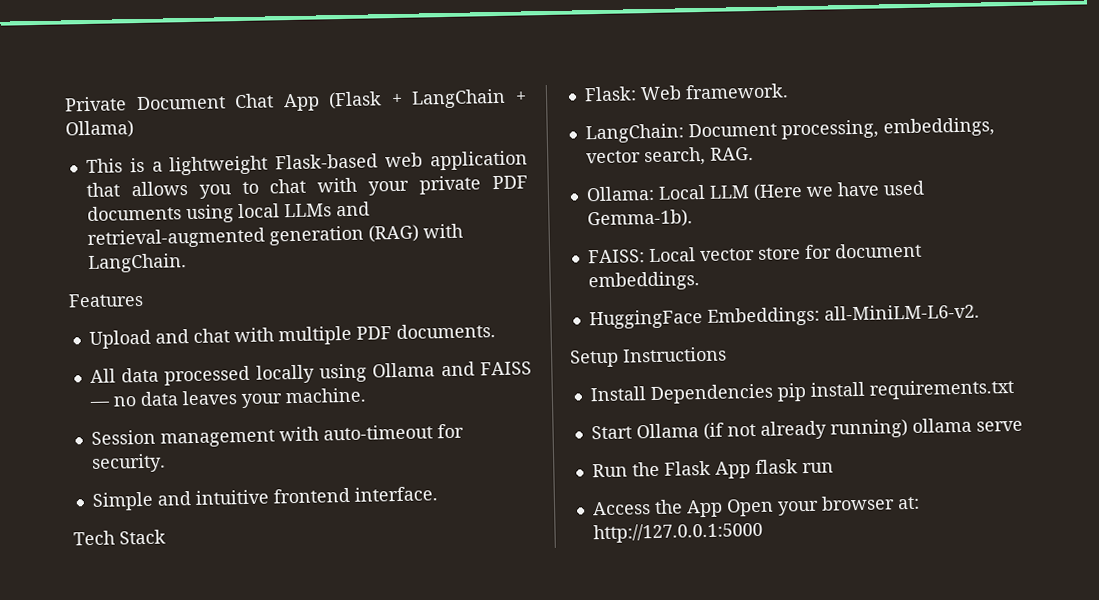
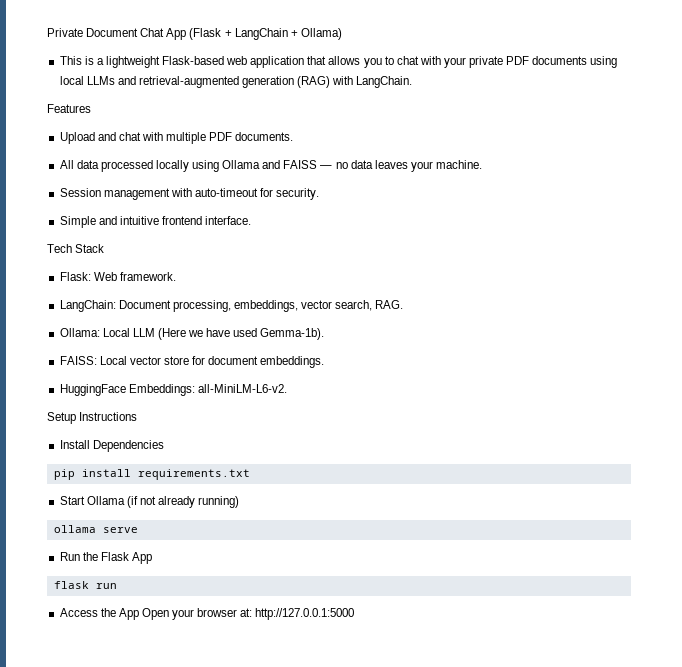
- Install Dependencies pip install requirements.txt
+ Install Dependencies
+ pip install requirements.txt
- Start Ollama (if not already running) ollama serve
+ Start Ollama (if not already running)
+ ollama serve
- Run the Flask App flask run
+ Run the Flask App
+ flask run

